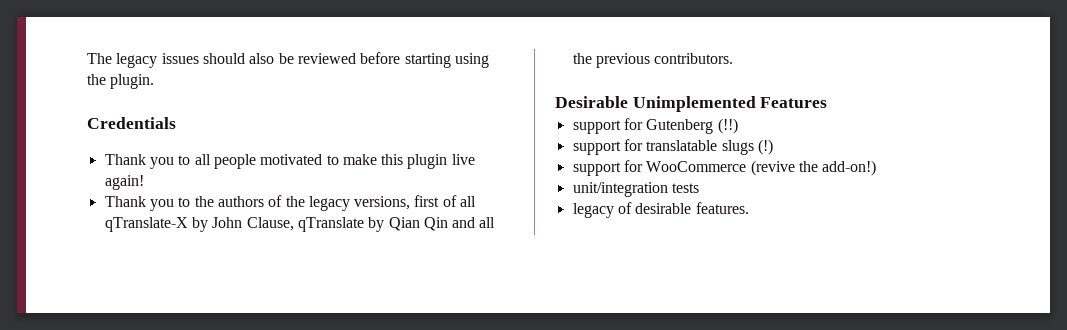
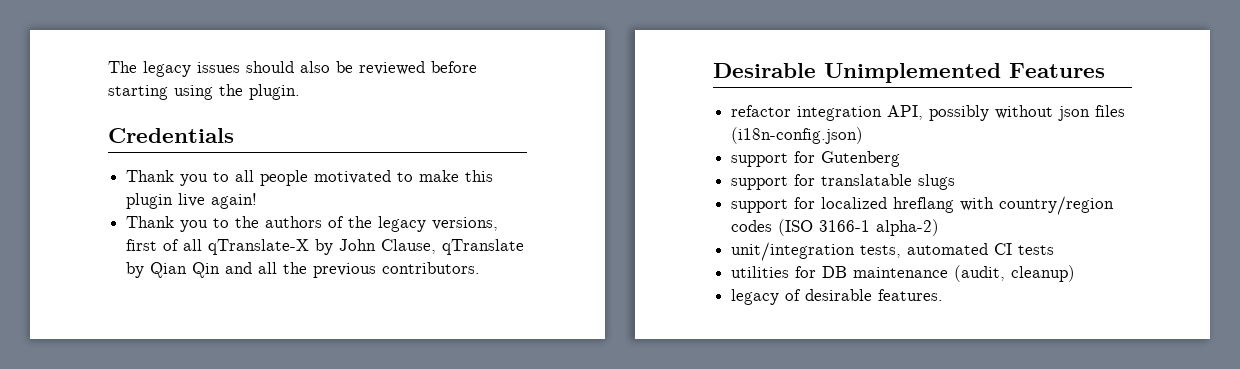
+ refactor integration API, possibly without json files (i18n-config.json)
- support for Gutenberg (!!)
+ support for Gutenberg
- support for translatable slugs (!)
- support for WooCommerce (revive the add-on!)
- unit/integration tests
+ support for translatable slugs
+ support for localized hreflang with country/region codes (ISO 3166-1 alpha-2)
+ unit/integration tests, automated CI tests
+ utilities for DB maintenance (audit, cleanup)

